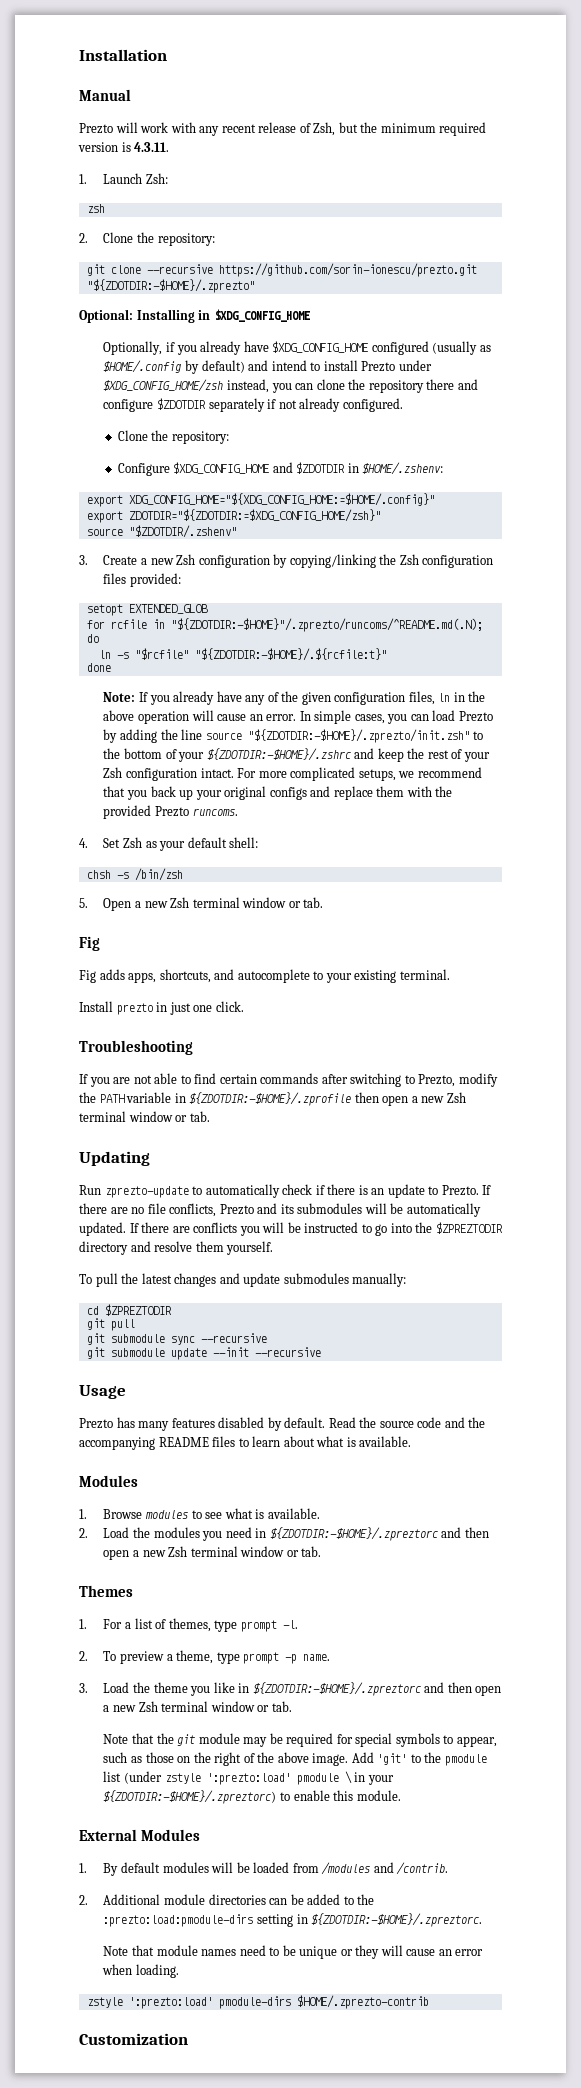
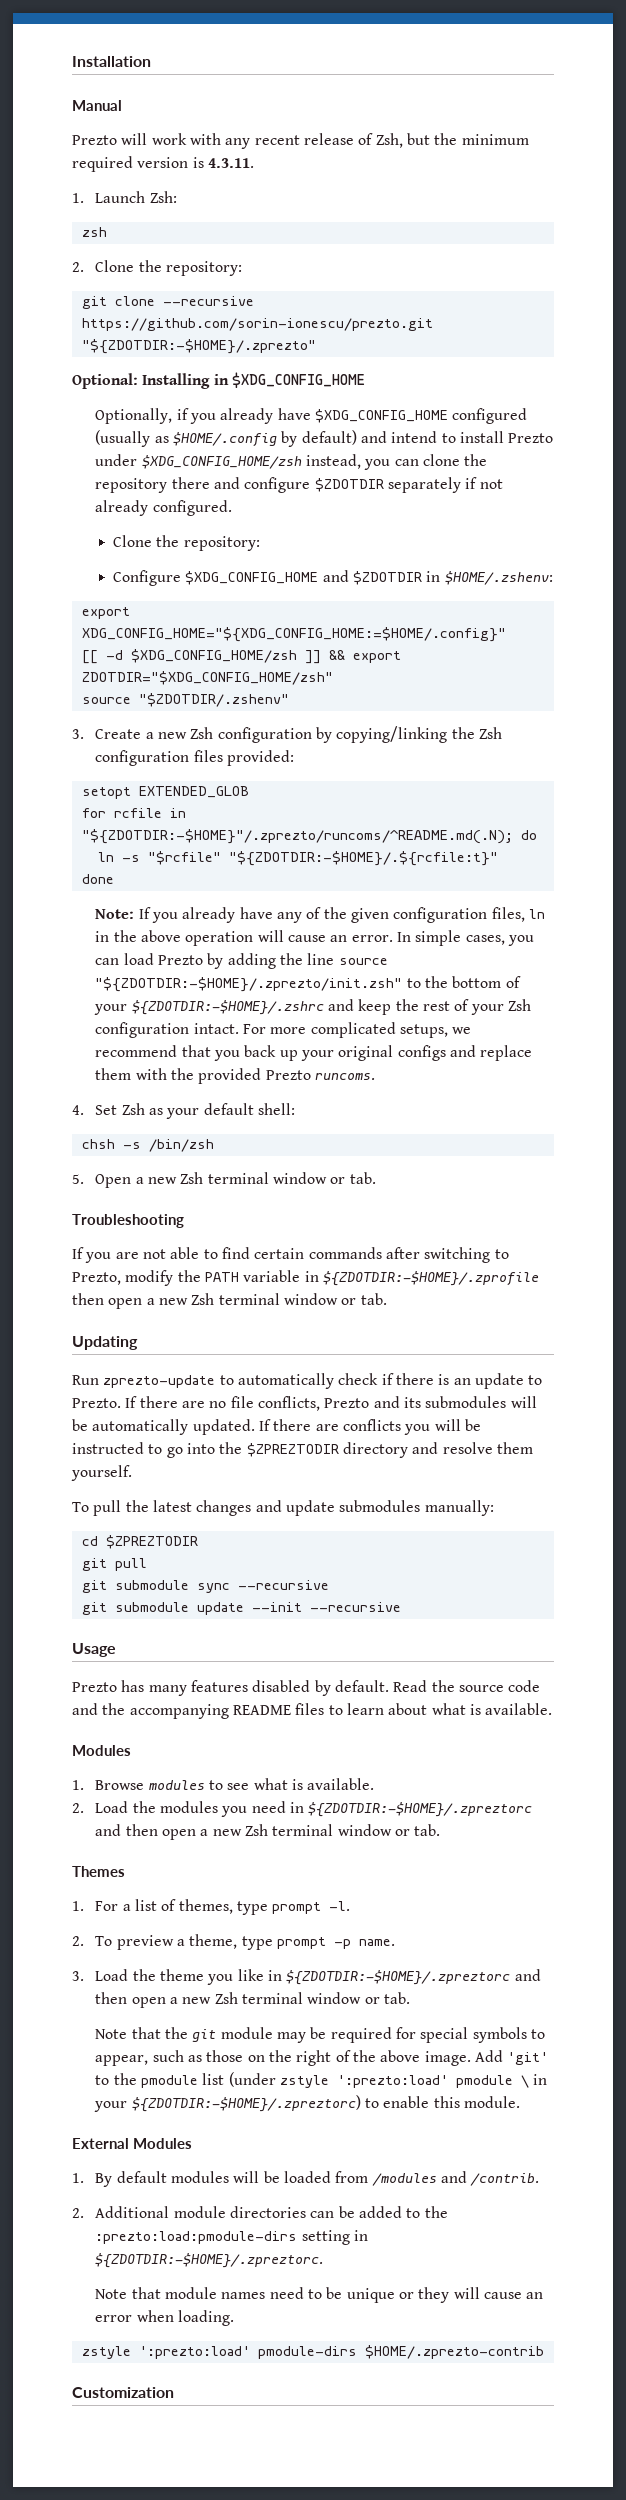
- export ZDOTDIR="${ZDOTDIR:=$XDG_CONFIG_HOME/zsh}"
+ [[ -d $XDG_CONFIG_HOME/zsh ]] && export ZDOTDIR="$XDG_CONFIG_HOME/zsh"
  5. Open a new Zsh terminal window or tab.
- Fig
- Fig adds apps, shortcuts, and autocomplete to your existing terminal.
- Install prezto in just one click.

